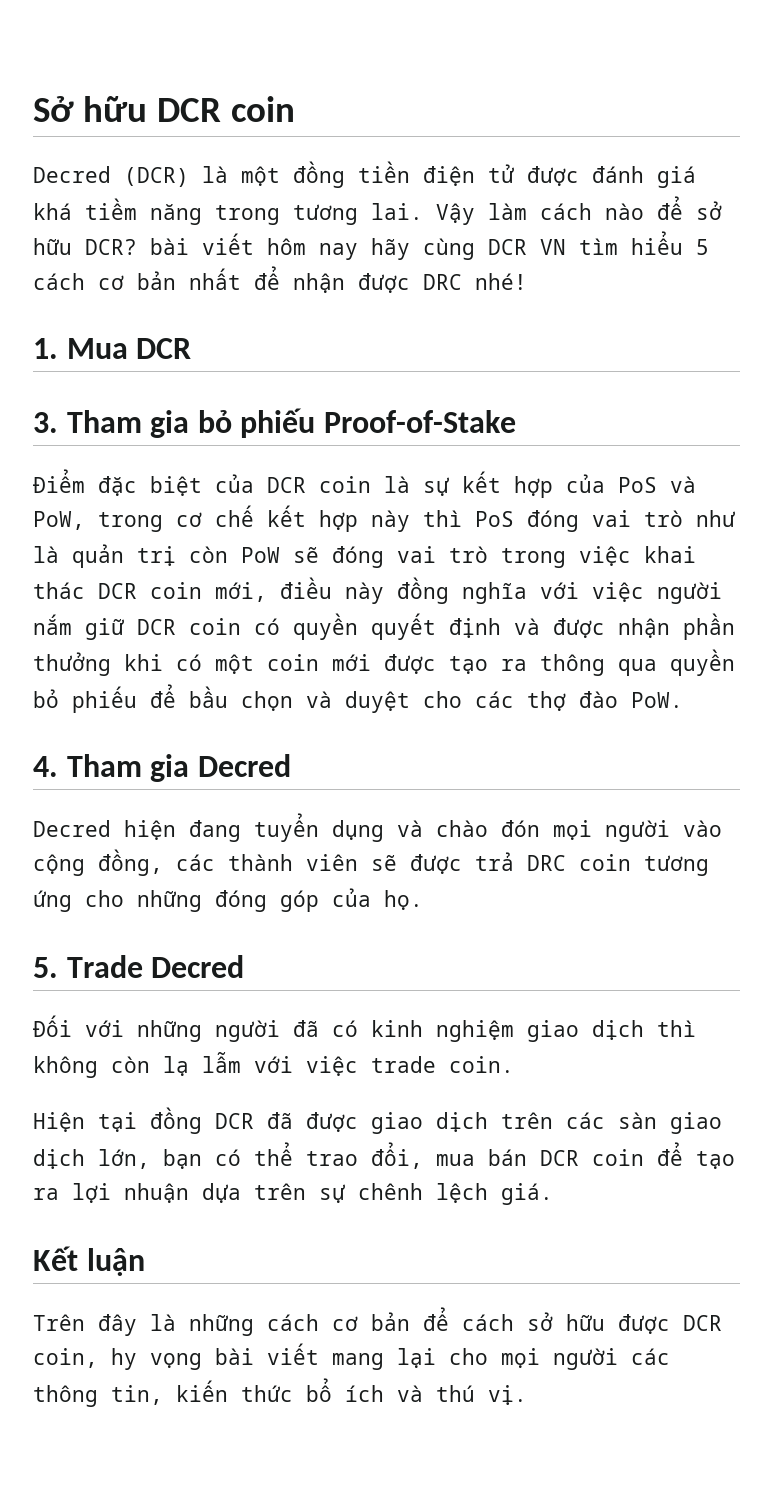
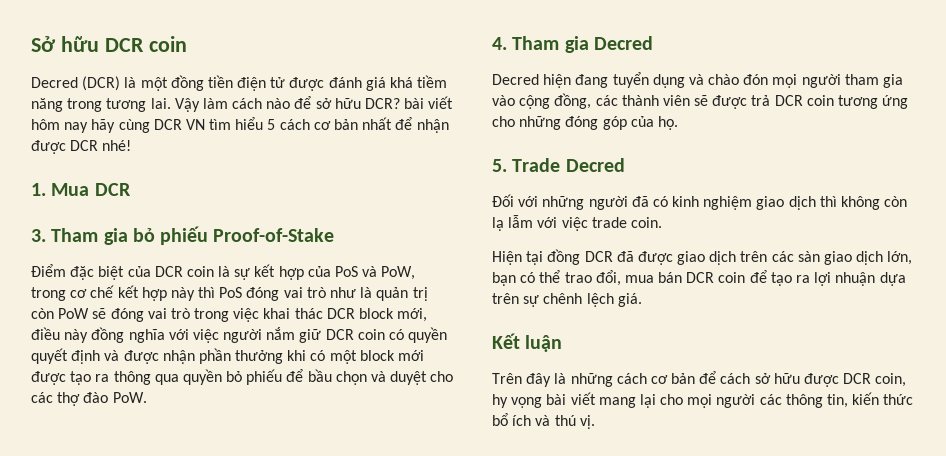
- Vậy làm cách nào để sở hữu DCR? bài viết hôm nay hãy cùng DCR VN tìm hiểu 5 cách cơ bản nhất để nhận được DRC nhé!
+ Vậy làm cách nào để sở hữu DCR? bài viết hôm nay hãy cùng DCR VN tìm hiểu 5 cách cơ bản nhất để nhận được DCR nhé!
- Điểm đặc biệt của DCR coin là sự kết hợp của PoS và PoW, trong cơ chế kết hợp này thì PoS đóng vai trò như là quản trị còn PoW sẽ đóng vai trò trong việc khai thác DCR coin mới, điều này đồng nghĩa với việc người nắm giữ DCR coin có quyền quyết định và được nhận phần thưởng khi có một coin mới được tạo ra thông qua quyền bỏ phiếu để bầu chọn và duyệt cho các thợ đào PoW.
+ Điểm đặc biệt của DCR coin là sự kết hợp của PoS và PoW, trong cơ chế kết hợp này thì PoS đóng vai trò như là quản trị còn PoW sẽ đóng vai trò trong việc khai thác DCR block mới, điều này đồng nghĩa với việc người nắm giữ DCR coin có quyền quyết định và được nhận phần thưởng khi có một block mới được tạo ra thông qua quyền bỏ phiếu để bầu chọn và duyệt cho các thợ đào PoW.
- Decred hiện đang tuyển dụng và chào đón mọi người vào cộng đồng, các thành viên sẽ được trả DRC coin tương ứng cho những đóng góp của họ.
+ Decred hiện đang tuyển dụng và chào đón mọi người tham gia vào cộng đồng, các thành viên sẽ được trả DCR coin tương ứng cho những đóng góp của họ.

